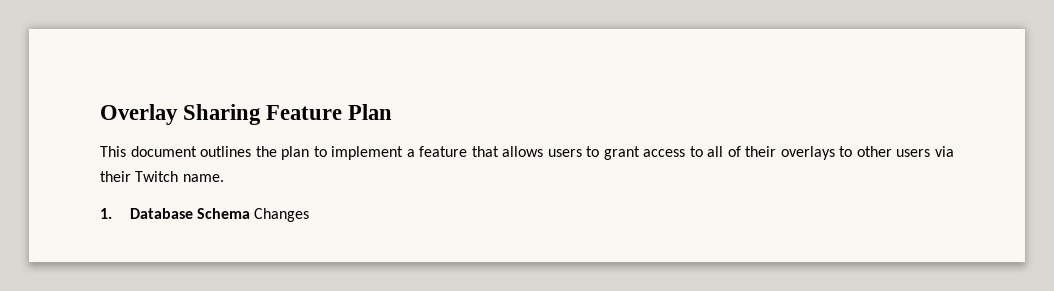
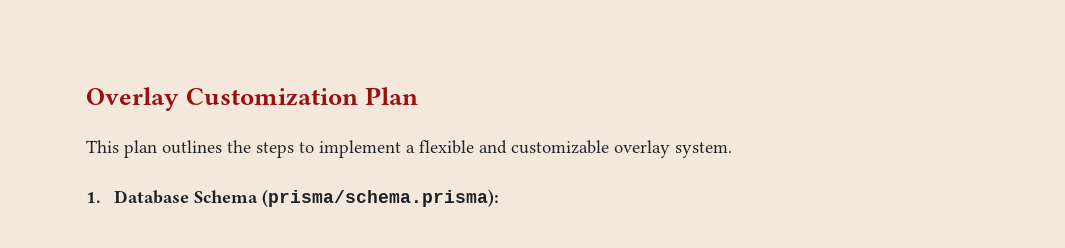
- Overlay Sharing Feature Plan
+ Overlay Customization Plan
- This document outlines the plan to implement a feature that allows users to grant access to all of their overlays to other users via their Twitch name.
+ This plan outlines the steps to implement a flexible and customizable overlay system.
- 1. Database Schema Changes
+ 1. Database Schema (prisma/schema.prisma):

